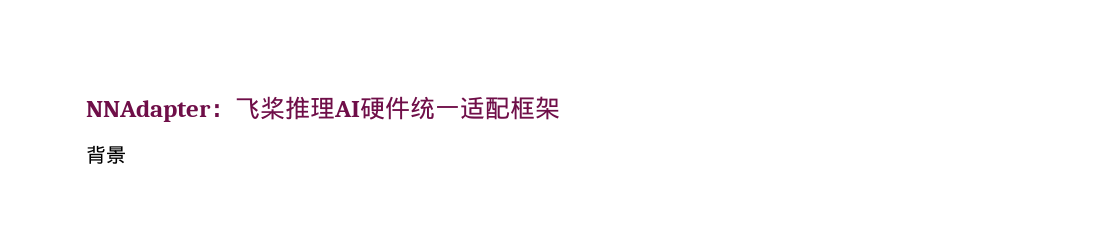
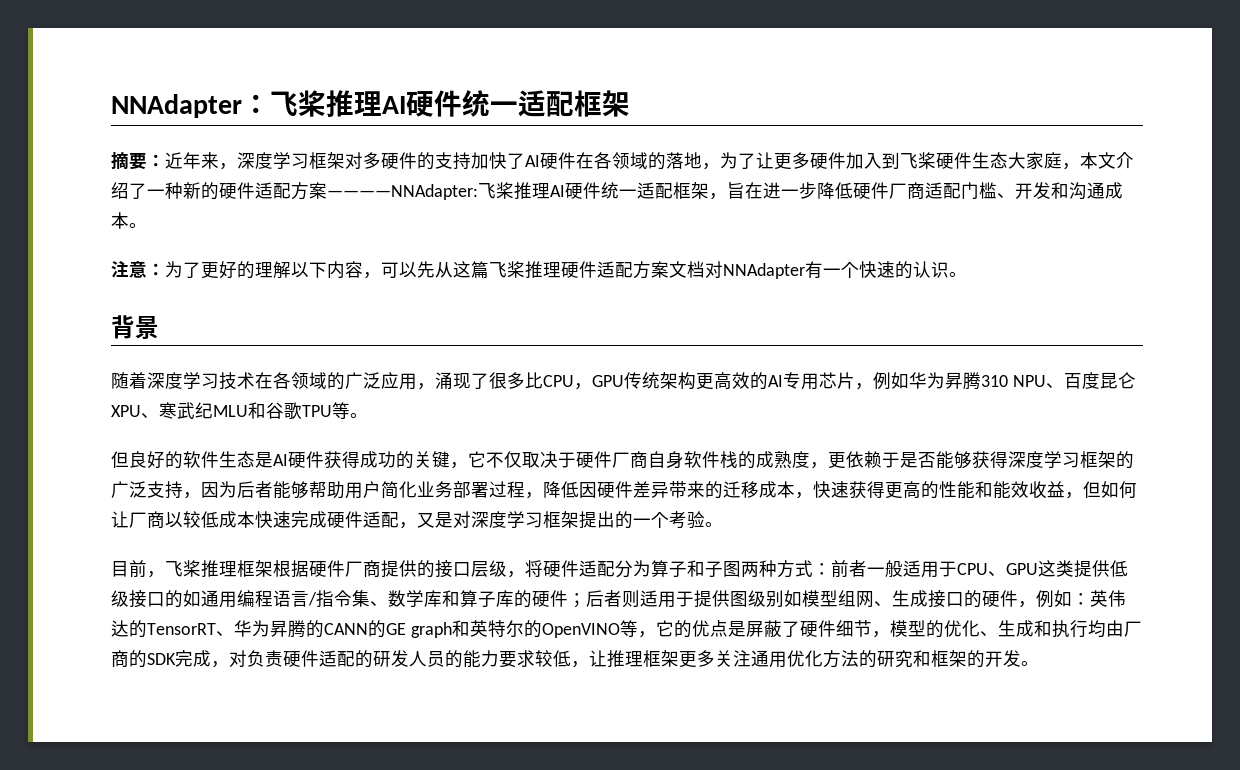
+ 摘要：近年来，深度学习框架对多硬件的支持加快了AI硬件在各领域的落地，为了让更多硬件加入到飞桨硬件生态大家庭，本文介绍了一种新的硬件适配方案————NNAdapter:飞桨推理AI硬件统一适配框架，旨在进一步降低硬件厂商适配门槛、开发和沟通成本。
+ 注意：为了更好的理解以下内容，可以先从这篇飞桨推理硬件适配方案文档对NNAdapter有一个快速的认识。
  背景
+ 随着深度学习技术在各领域的广泛应用，涌现了很多比CPU，GPU传统架构更高效的AI专用芯片，例如华为昇腾310 NPU、百度昆仑XPU、寒武纪MLU和谷歌TPU等。
+ 但良好的软件生态是AI硬件获得成功的关键，它不仅取决于硬件厂商自身软件栈的成熟度，更依赖于是否能够获得深度学习框架的广泛支持，因为后者能够帮助用户简化业务部署过程，降低因硬件差异带来的迁移成本，快速获得更高的性能和能效收益，但如何让厂商以较低成本快速完成硬件适配，又是对深度学习框架提出的一个考验。
+ 目前，飞桨推理框架根据硬件厂商提供的接口层级，将硬件适配分为算子和子图两种方式：前者一般适用于CPU、GPU这类提供低级接口的如通用编程语言/指令集、数学库和算子库的硬件；后者则适用于提供图级别如模型组网、生成接口的硬件，例如：英伟达的TensorRT、华为昇腾的CANN的GE graph和英特尔的OpenVINO等，它的优点是屏蔽了硬件细节，模型的优化、生成和执行均由厂商的SDK完成，对负责硬件适配的研发人员的能力要求较低，让推理框架更多关注通用优化方法的研究和框架的开发。

